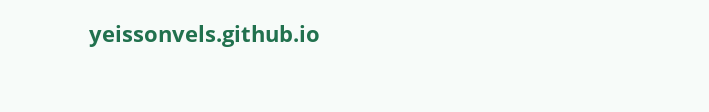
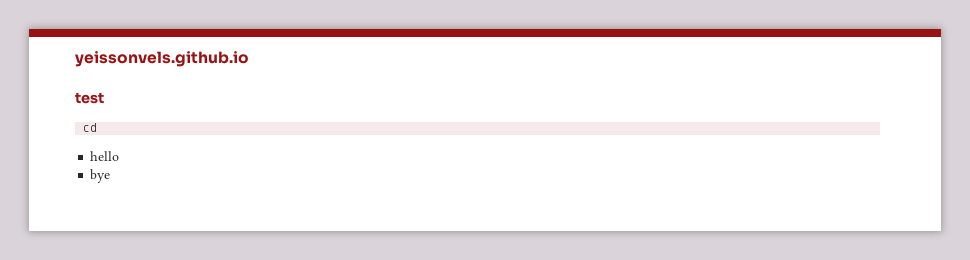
+ test
+ cd
+ hello
+ bye

